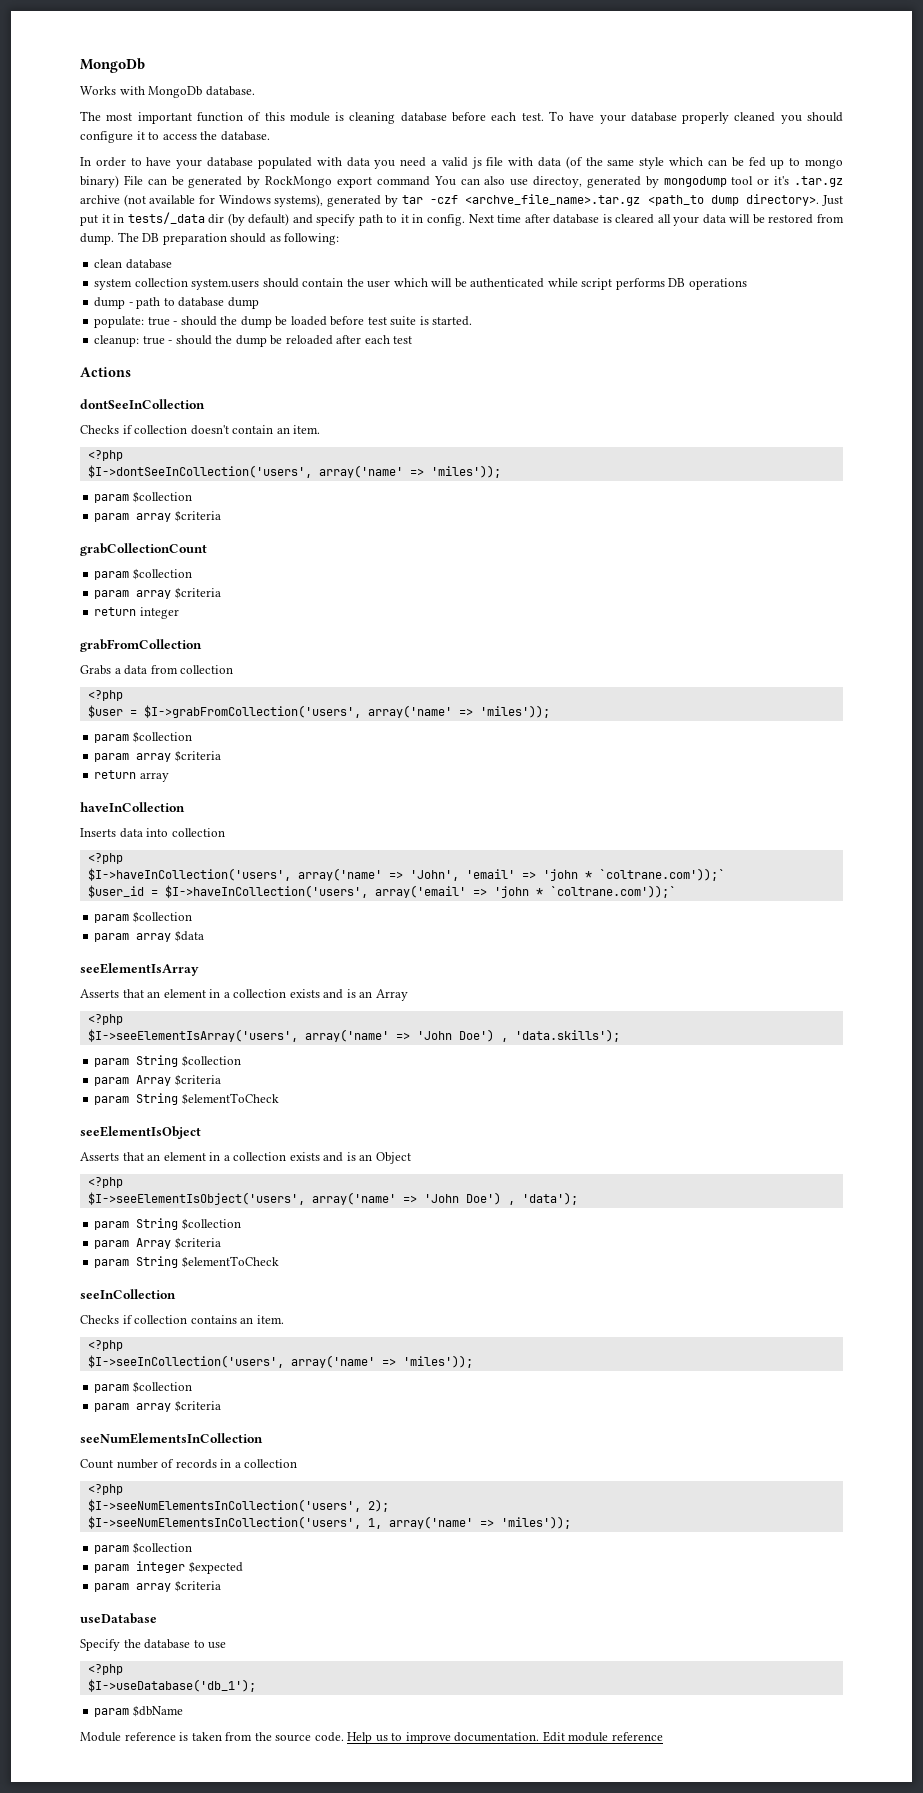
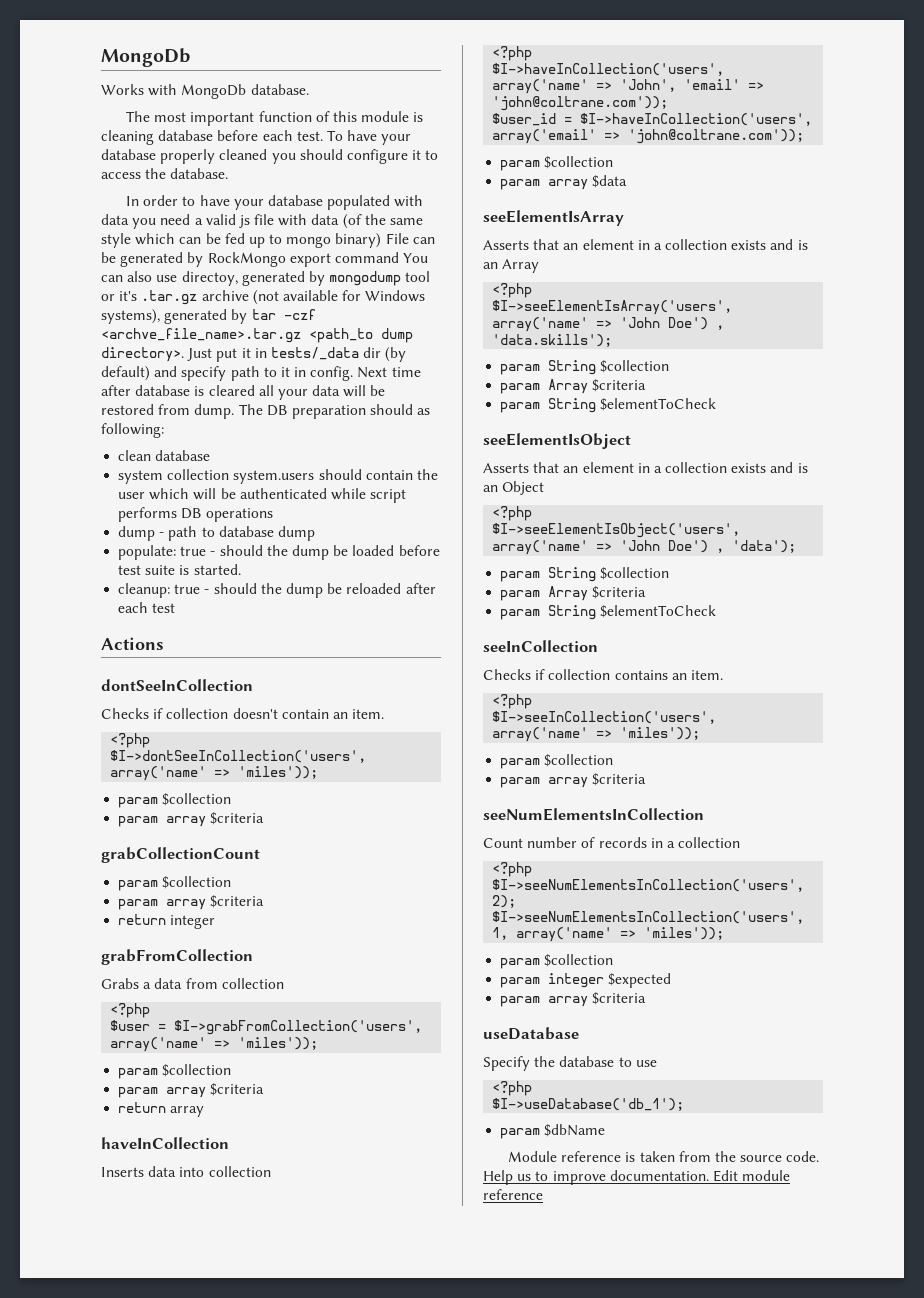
- $I->haveInCollection('users', array('name' => 'John', 'email' => 'john * `coltrane.com'));`
+ $I->haveInCollection('users', array('name' => 'John', 'email' => 'john@coltrane.com'));
- $user_id = $I->haveInCollection('users', array('email' => 'john * `coltrane.com'));`
+ $user_id = $I->haveInCollection('users', array('email' => 'john@coltrane.com'));

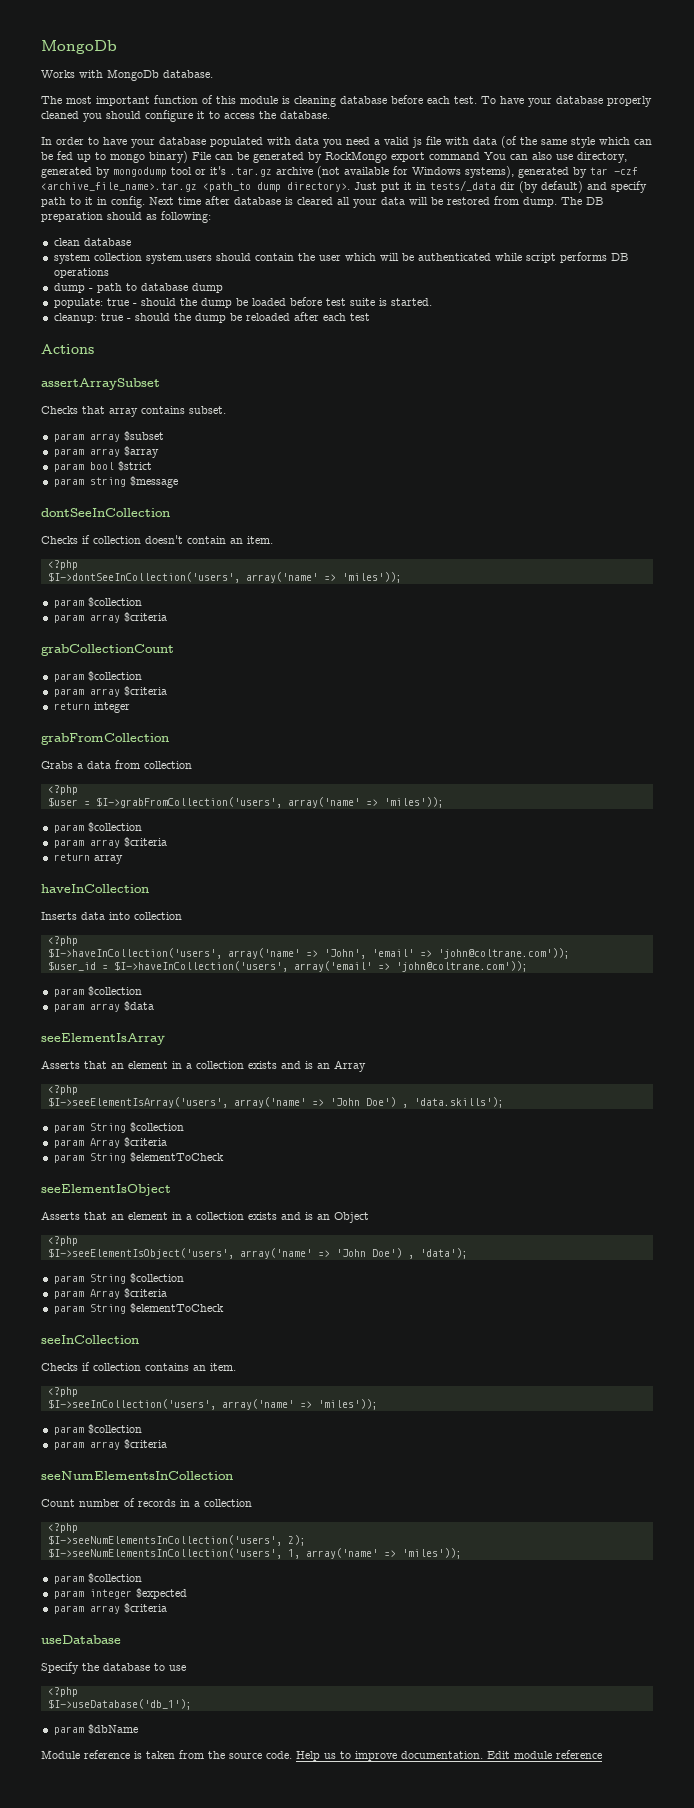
- In order to have your database populated with data you need a valid js file with data (of the same style which can be fed up to mongo binary) File can be generated by RockMongo export command You can also use directoy, generated by mongodump tool or it's .tar.gz archive (not available for Windows systems), generated by tar -czf <archve_file_name>.tar.gz <path_to dump directory>.
+ In order to have your database populated with data you need a valid js file with data (of the same style which can be fed up to mongo binary) File can be generated by RockMongo export command You can also use directory, generated by mongodump tool or it's .tar.gz archive (not available for Windows systems), generated by tar -czf <archive_file_name>.tar.gz <path_to dump directory>.
+ assertArraySubset
+ Checks that array contains subset.
+ param array $subset
+ param array $array
+ param bool $strict
+ param string $message

